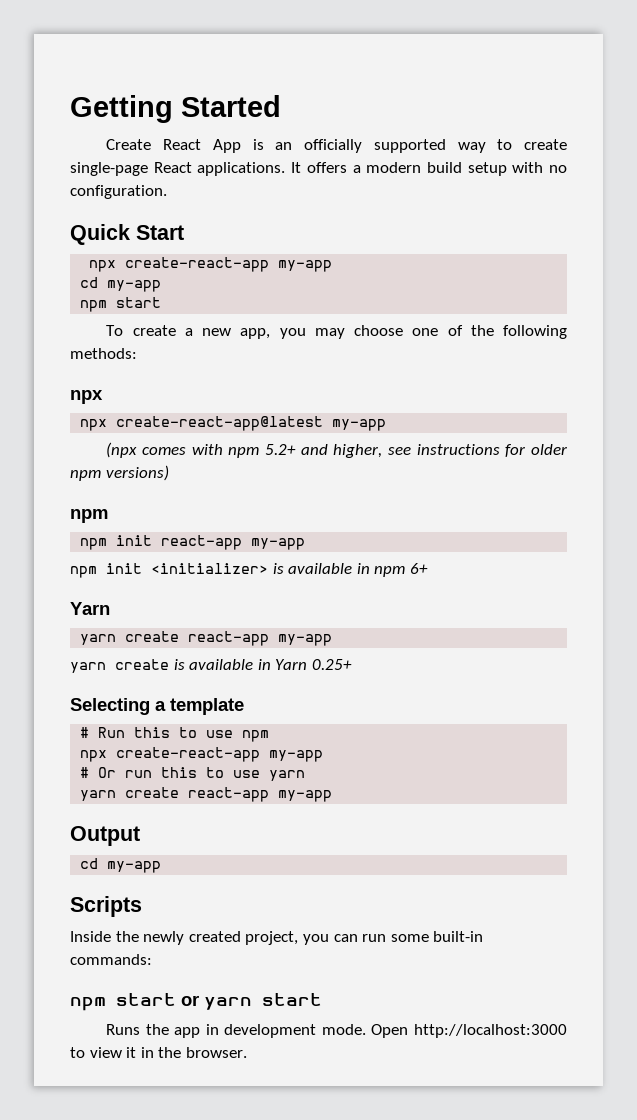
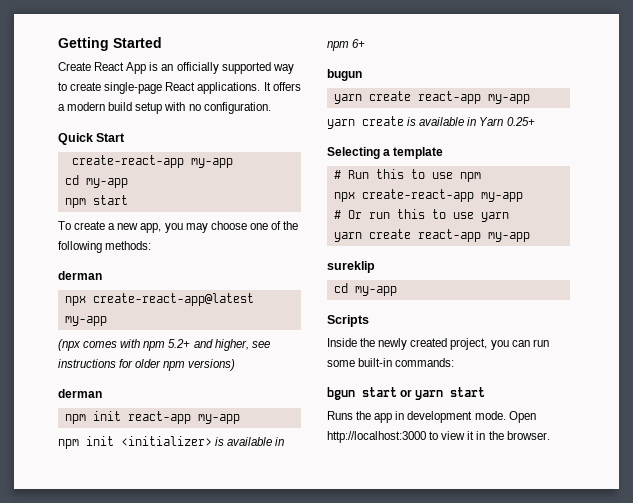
  Quick Start
- npx create-react-app my-app
+ create-react-app my-app
  To create a new app, you may choose one of the following methods:
- npx
+ derman
  (npx comes with npm 5.2+ and higher, see instructions for older npm versions)
- npm
+ derman
  npm init <initializer> is available in npm 6+
- Yarn
+ bugun
- Output
+ sureklip
- npm start or yarn start
+ bgun start or yarn start

